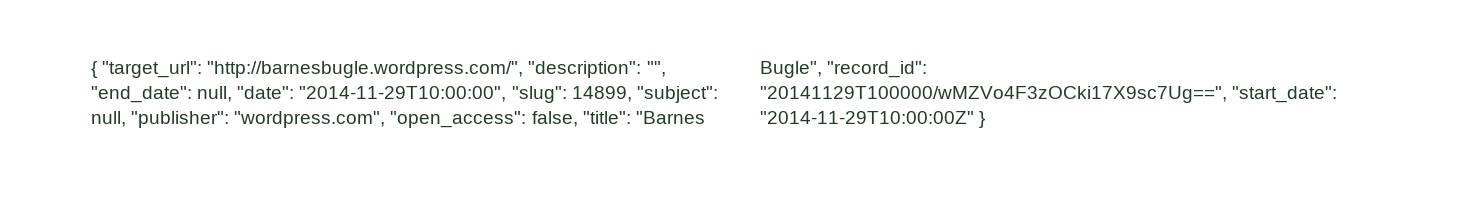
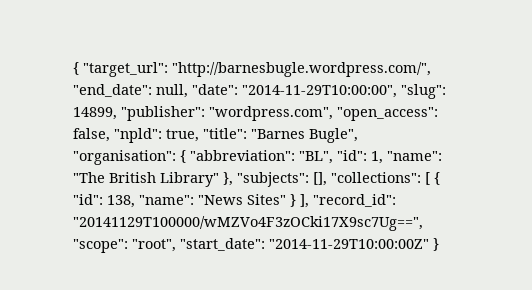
- { "target_url": "http://barnesbugle.wordpress.com/", "description": "", "end_date": null, "date": "2014-11-29T10:00:00", "slug": 14899, "subject": null, "publisher": "wordpress.com", "open_access": false, "title": "Barnes Bugle", "record_id": "20141129T100000/wMZVo4F3zOCki17X9sc7Ug==", "start_date": "2014-11-29T10:00:00Z" }
+ { "target_url": "http://barnesbugle.wordpress.com/", "end_date": null, "date": "2014-11-29T10:00:00", "slug": 14899, "publisher": "wordpress.com", "open_access": false, "npld": true, "title": "Barnes Bugle", "organisation": { "abbreviation": "BL", "id": 1, "name": "The British Library" }, "subjects": [], "collections": [ { "id": 138, "name": "News Sites" } ], "record_id": "20141129T100000/wMZVo4F3zOCki17X9sc7Ug==", "scope": "root", "start_date": "2014-11-29T10:00:00Z" }

